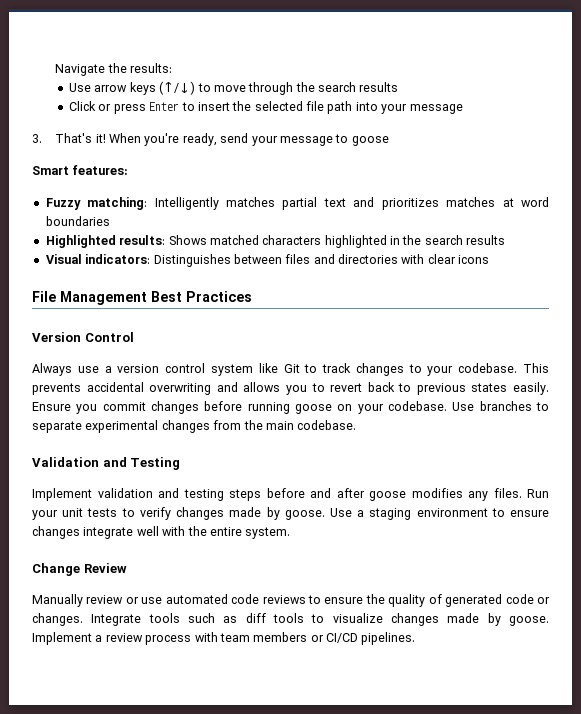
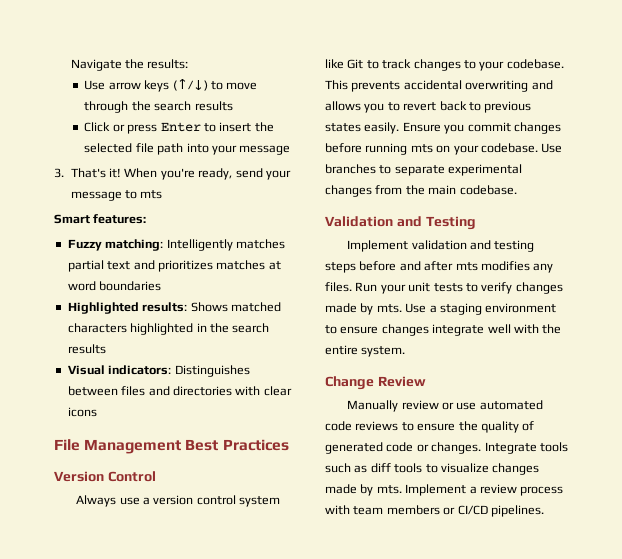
- When you're ready, send your message to goose
+ When you're ready, send your message to mts
- Ensure you commit changes before running goose on your codebase.
+ Ensure you commit changes before running mts on your codebase.
- Implement validation and testing steps before and after goose modifies any files.
+ Implement validation and testing steps before and after mts modifies any files.
- Run your unit tests to verify changes made by goose.
+ Run your unit tests to verify changes made by mts.
- Integrate tools such as diff tools to visualize changes made by goose.
+ Integrate tools such as diff tools to visualize changes made by mts.

